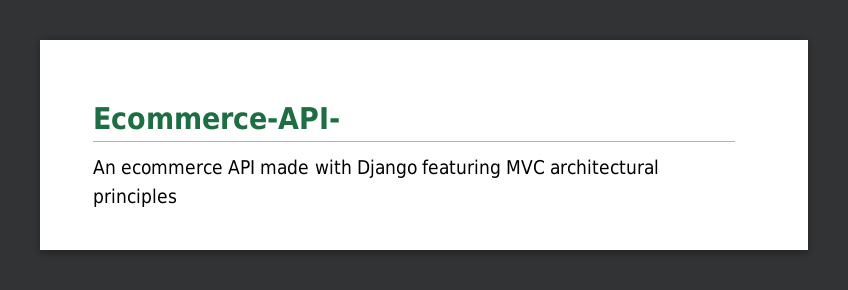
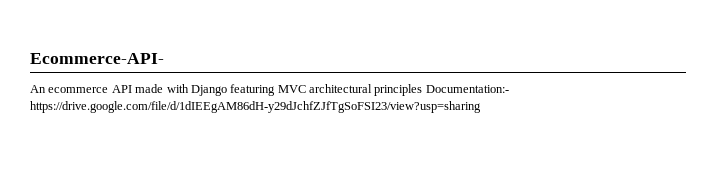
- An ecommerce API made with Django featuring MVC architectural principles
+ An ecommerce API made with Django featuring MVC architectural principles Documentation:- https://drive.google.com/file/d/1dIEEgAM86dH-y29dJchfZJfTgSoFSI23/view?usp=sharing

